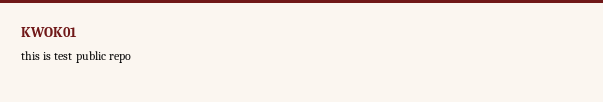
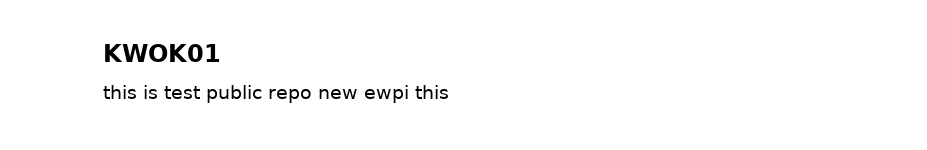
- this is test public repo
+ this is test public repo new ewpi this

